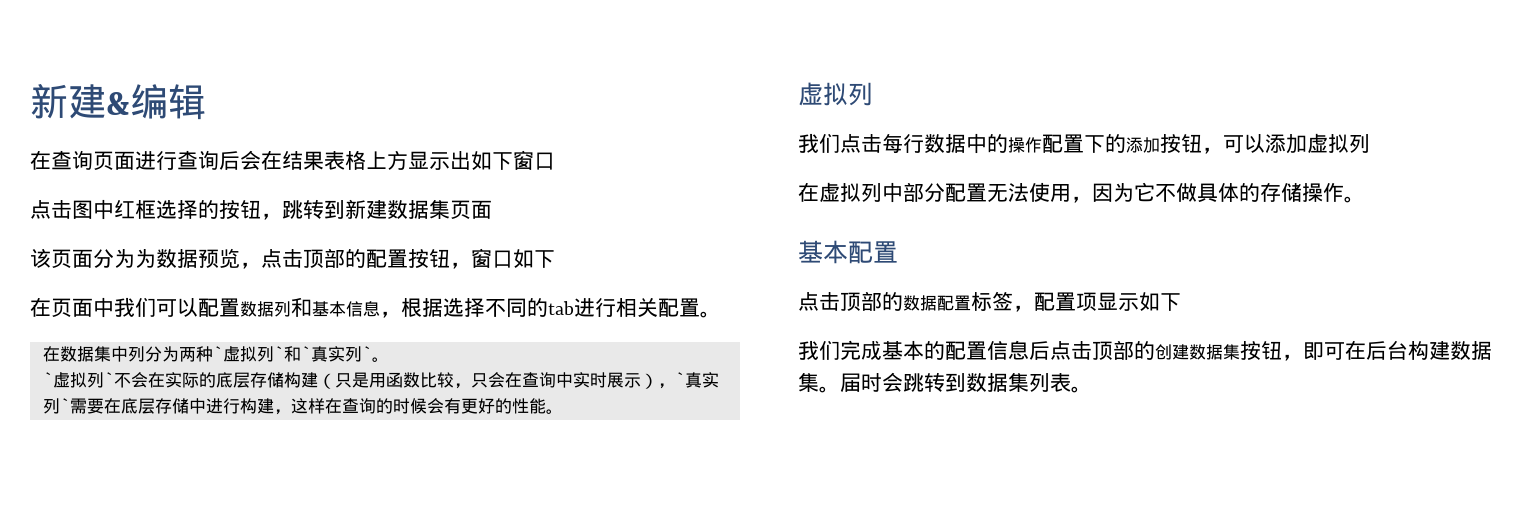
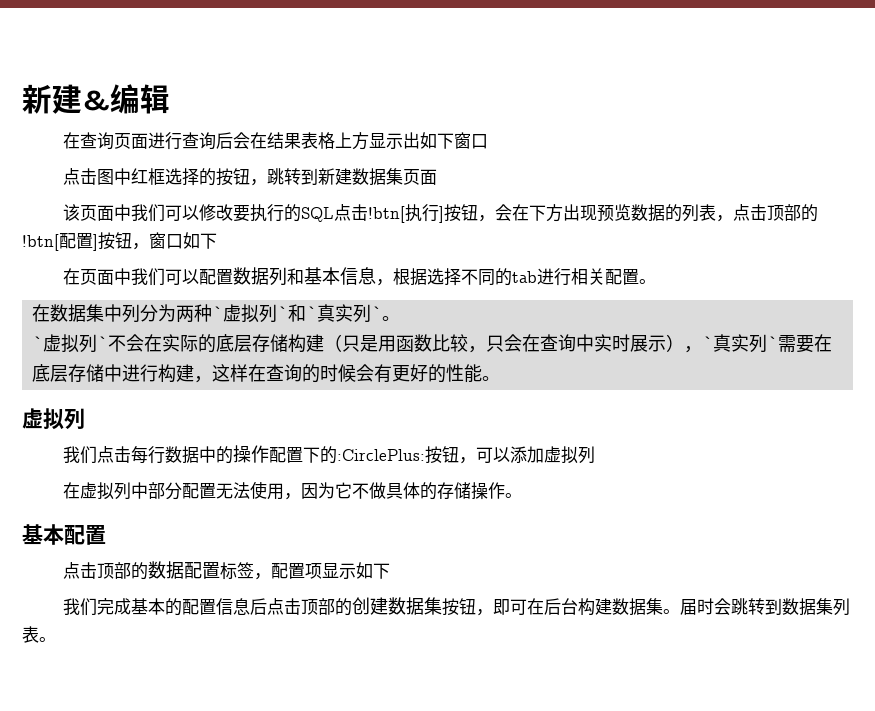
- 该页面分为为数据预览，点击顶部的配置按钮，窗口如下
+ 该页面中我们可以修改要执行的SQL点击!btn[执行]按钮，会在下方出现预览数据的列表，点击顶部的!btn[配置]按钮，窗口如下
- 我们点击每行数据中的操作配置下的添加按钮，可以添加虚拟列
+ 我们点击每行数据中的操作配置下的:CirclePlus:按钮，可以添加虚拟列

